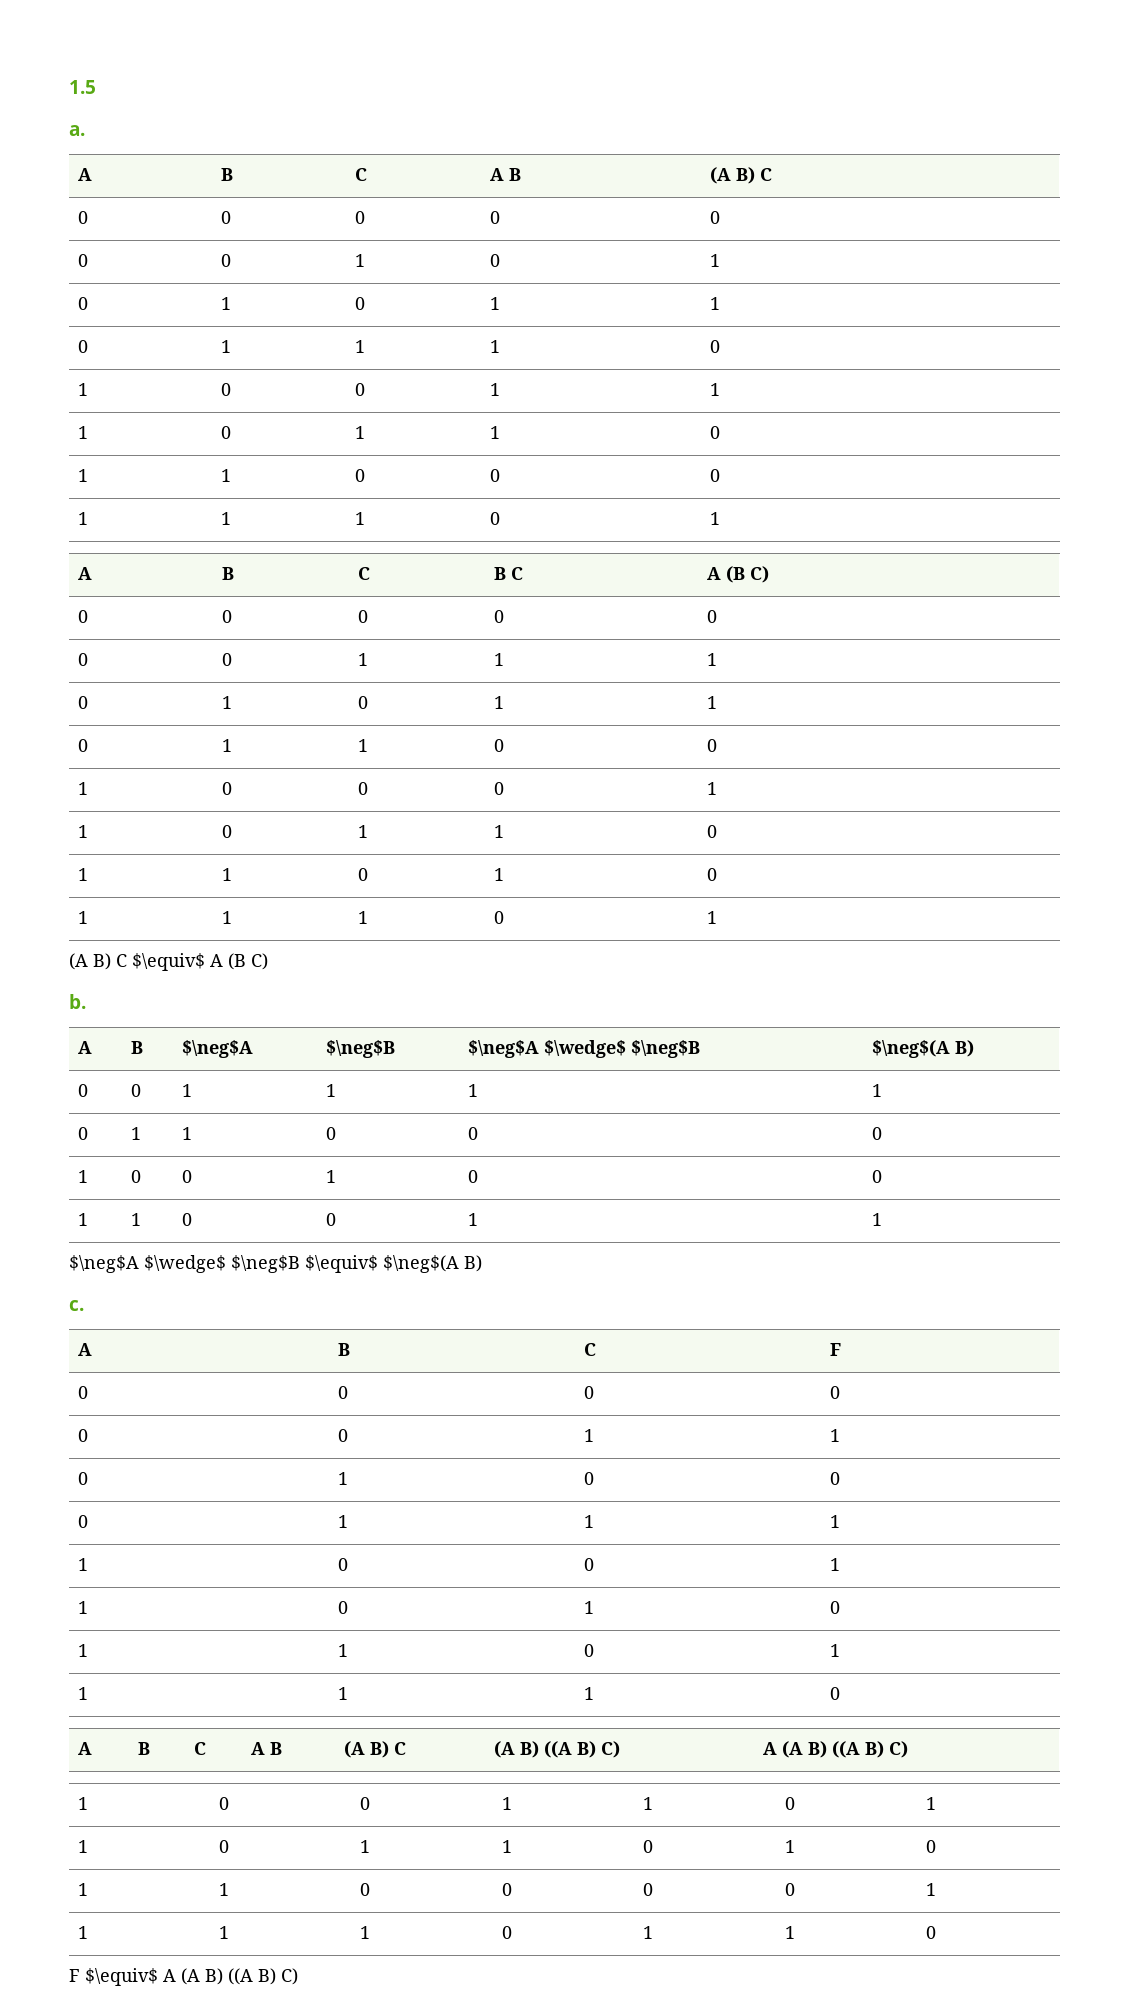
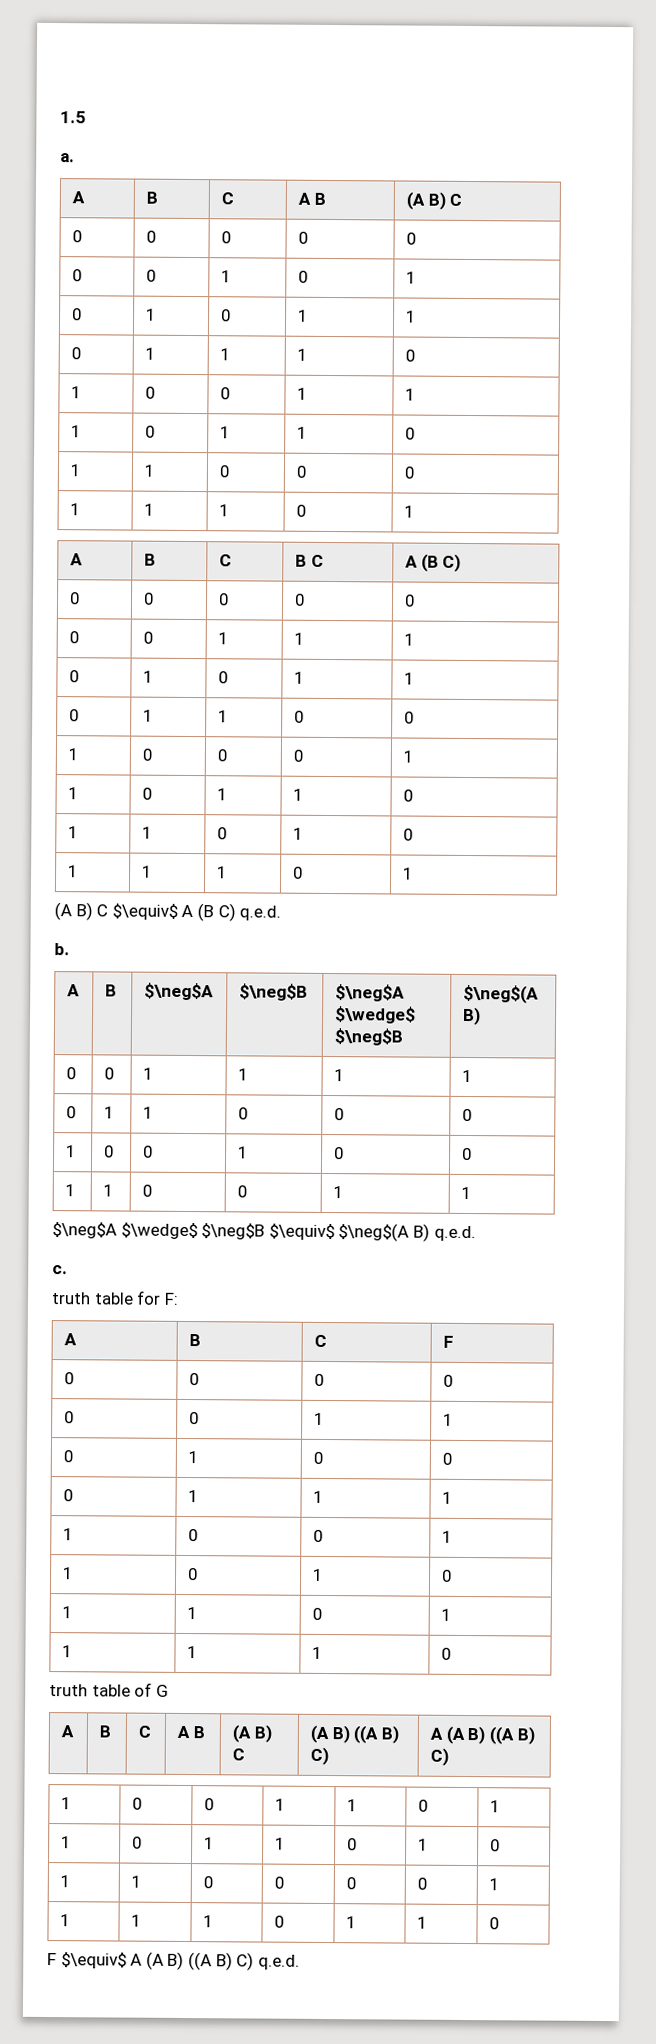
- (A B) C $\equiv$ A (B C)
+ (A B) C $\equiv$ A (B C) q.e.d.
- $\neg$A $\wedge$ $\neg$B $\equiv$ $\neg$(A B)
+ $\neg$A $\wedge$ $\neg$B $\equiv$ $\neg$(A B) q.e.d.
+ truth table for F:
+ truth table of G
- F $\equiv$ A (A B) ((A B) C)
+ F $\equiv$ A (A B) ((A B) C) q.e.d.

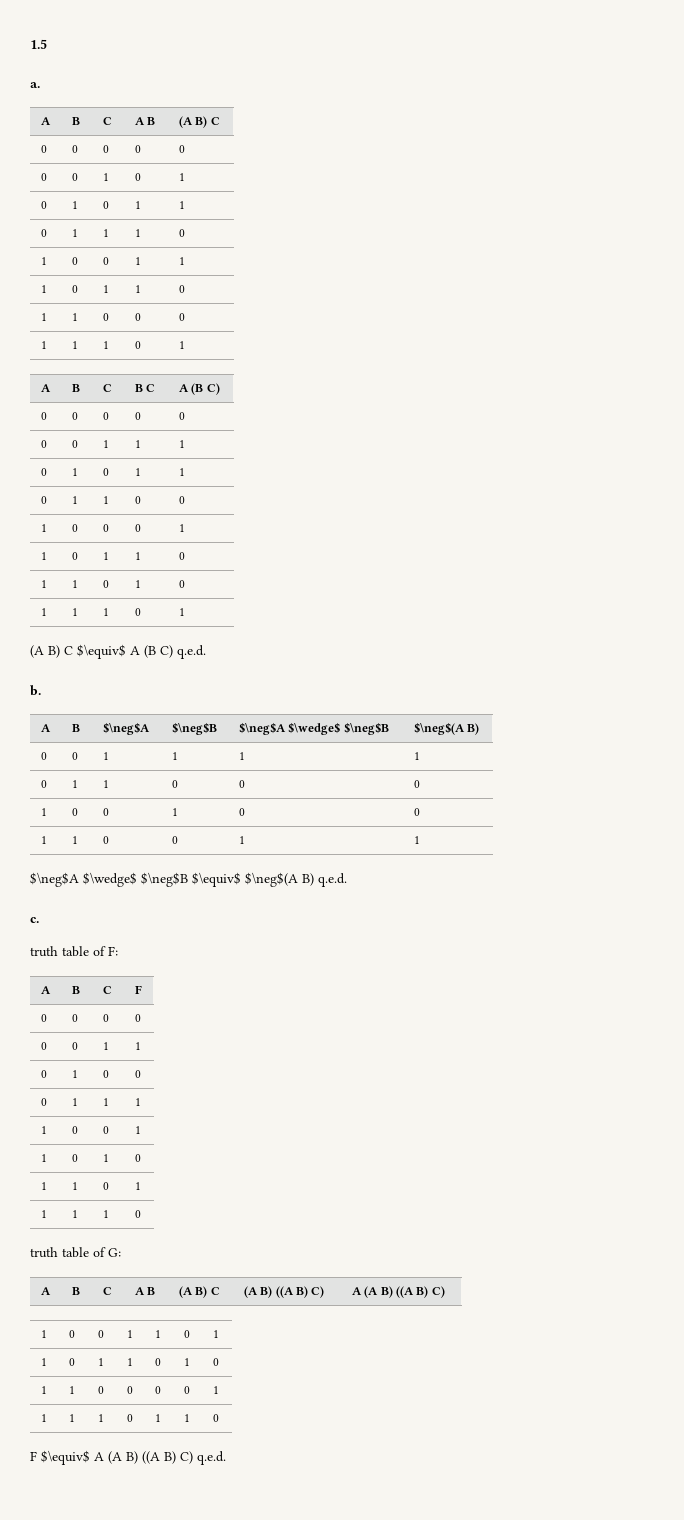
- truth table for F:
+ truth table of F:
- truth table of G
+ truth table of G:

